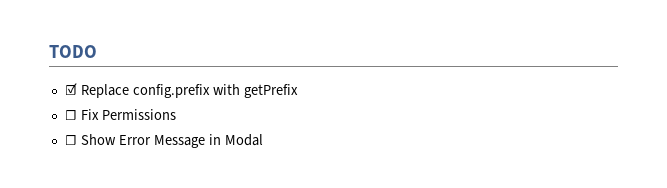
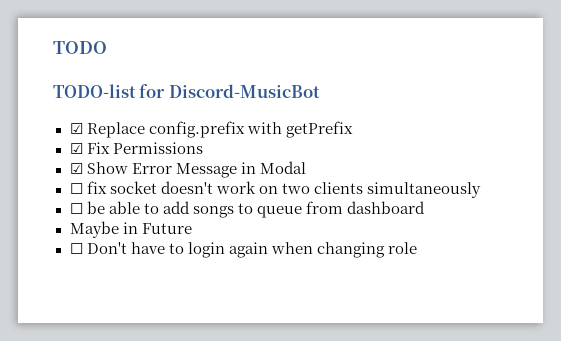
+ TODO-list for Discord-MusicBot
- ☐ Fix Permissions
+ ☑ Fix Permissions
- ☐ Show Error Message in Modal
+ ☑ Show Error Message in Modal
+ ☐ fix socket doesn't work on two clients simultaneously
+ ☐ be able to add songs to queue from dashboard
+ Maybe in Future
+ ☐ Don't have to login again when changing role

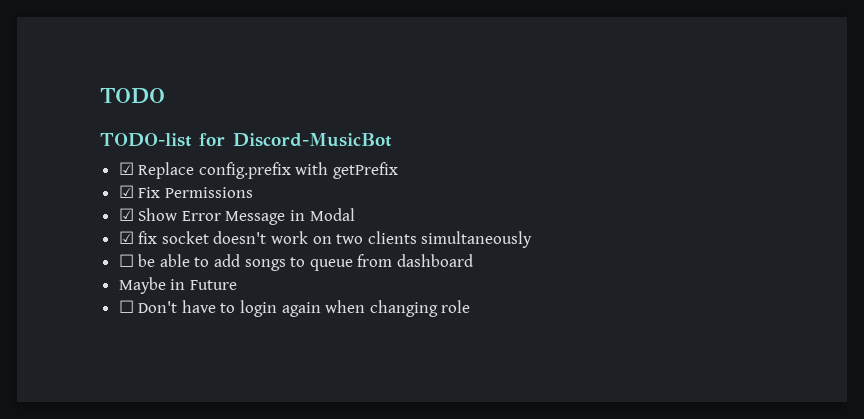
- ☐ fix socket doesn't work on two clients simultaneously
+ ☑ fix socket doesn't work on two clients simultaneously

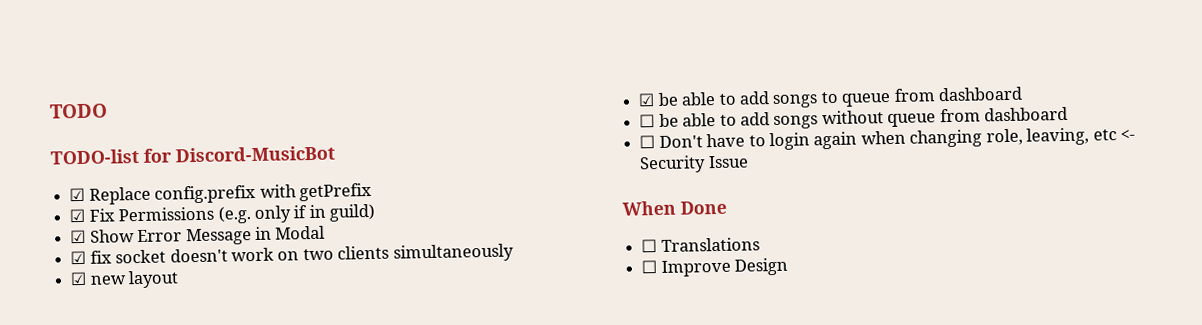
- ☑ Fix Permissions
+ ☑ Fix Permissions (e.g. only if in guild)
- ☐ be able to add songs to queue from dashboard
+ ☑ new layout
+ ☑ be able to add songs to queue from dashboard
- Maybe in Future
+ ☐ be able to add songs without queue from dashboard
- ☐ Don't have to login again when changing role
+ ☐ Don't have to login again when changing role, leaving, etc <- Security Issue
+ When Done
+ ☐ Translations
+ ☐ Improve Design

